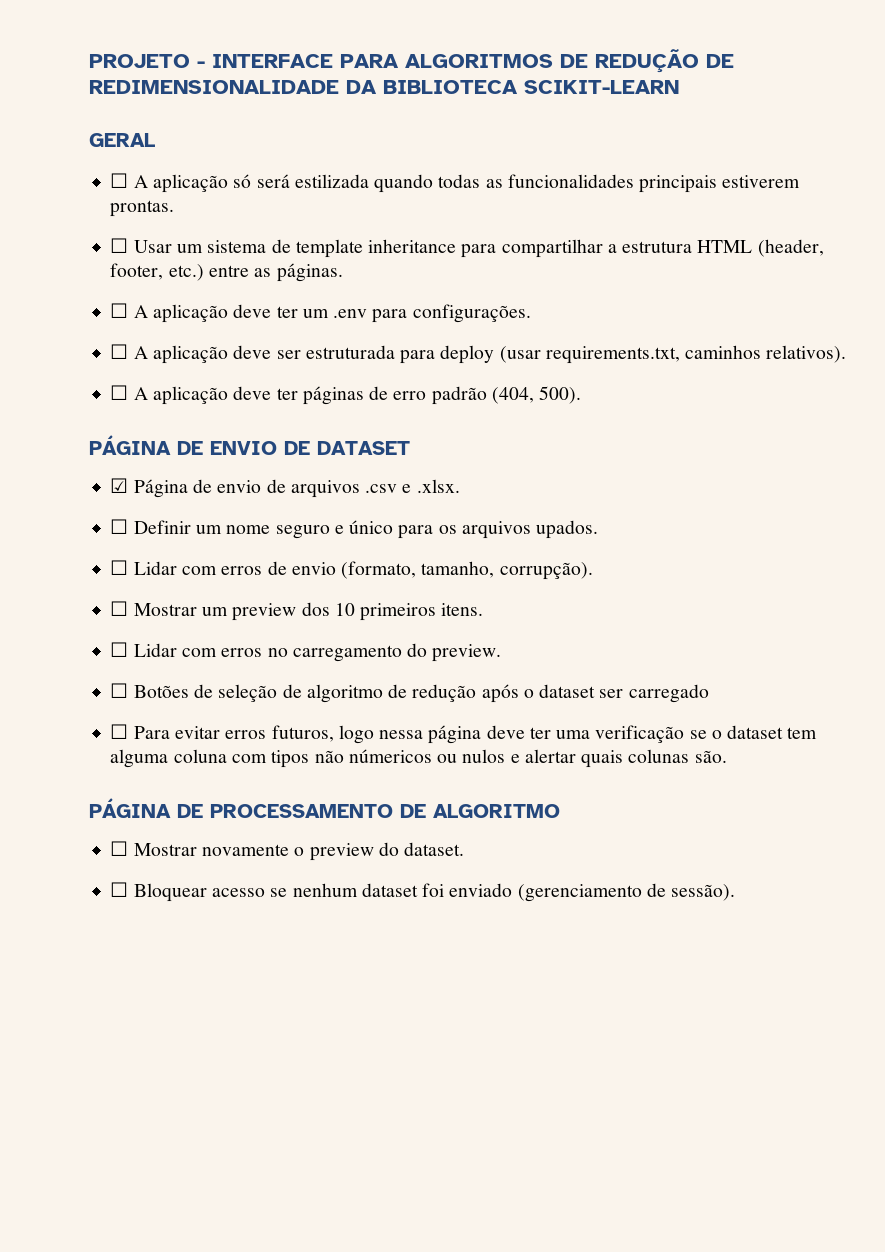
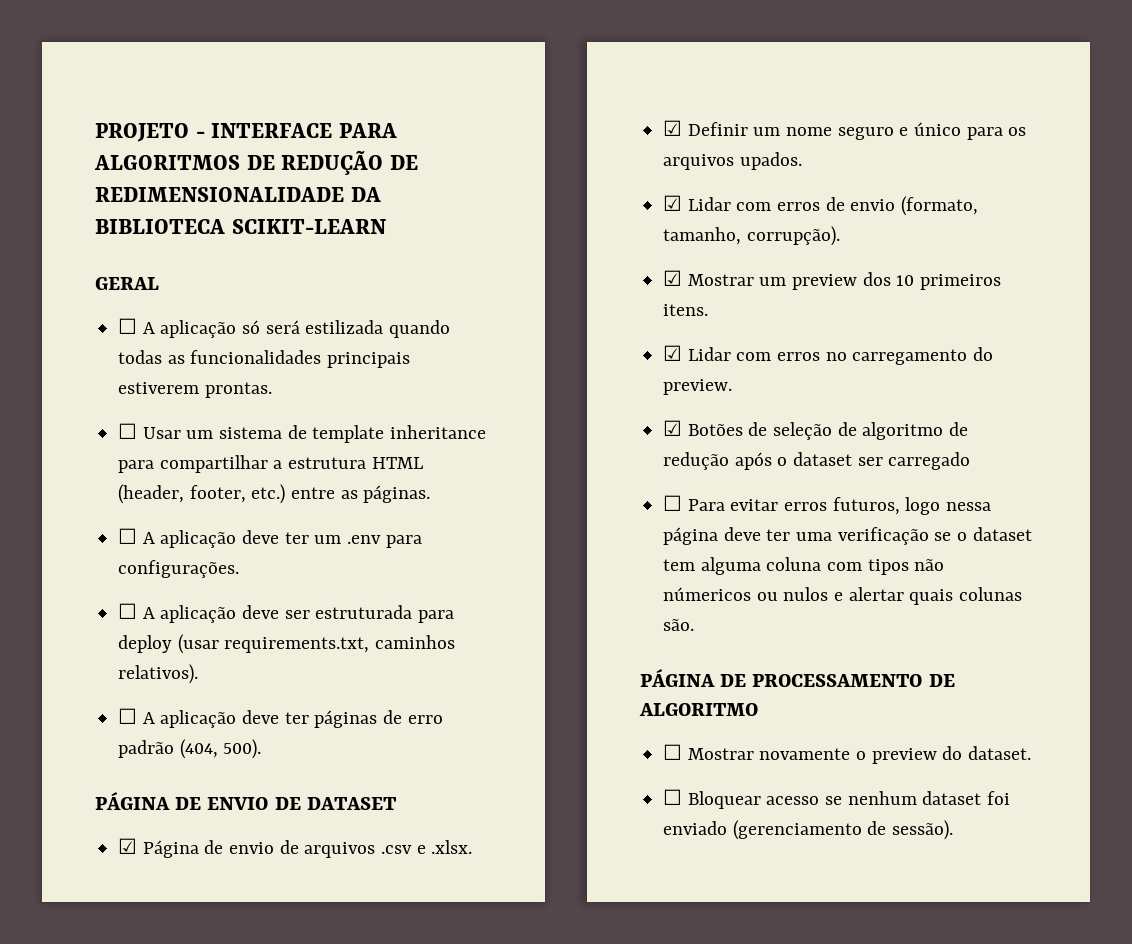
- ☐ Definir um nome seguro e único para os arquivos upados.
+ ☑ Definir um nome seguro e único para os arquivos upados.
- ☐ Lidar com erros de envio (formato, tamanho, corrupção).
+ ☑ Lidar com erros de envio (formato, tamanho, corrupção).
- ☐ Mostrar um preview dos 10 primeiros itens.
+ ☑ Mostrar um preview dos 10 primeiros itens.
- ☐ Lidar com erros no carregamento do preview.
+ ☑ Lidar com erros no carregamento do preview.
- ☐ Botões de seleção de algoritmo de redução após o dataset ser carregado
+ ☑ Botões de seleção de algoritmo de redução após o dataset ser carregado

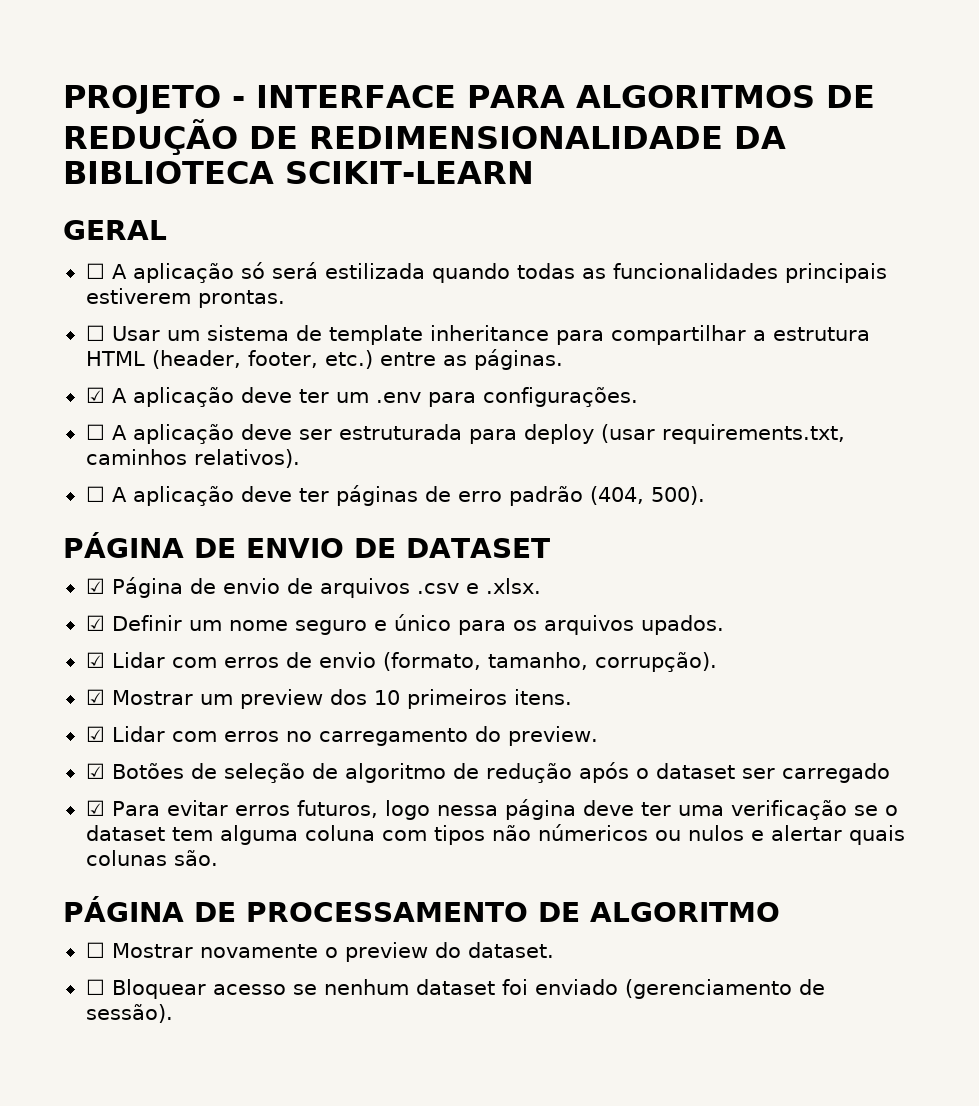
- ☐ A aplicação deve ter um .env para configurações.
+ ☑ A aplicação deve ter um .env para configurações.
- ☐ Para evitar erros futuros, logo nessa página deve ter uma verificação se o dataset tem alguma coluna com tipos não númericos ou nulos e alertar quais colunas são.
+ ☑ Para evitar erros futuros, logo nessa página deve ter uma verificação se o dataset tem alguma coluna com tipos não númericos ou nulos e alertar quais colunas são.

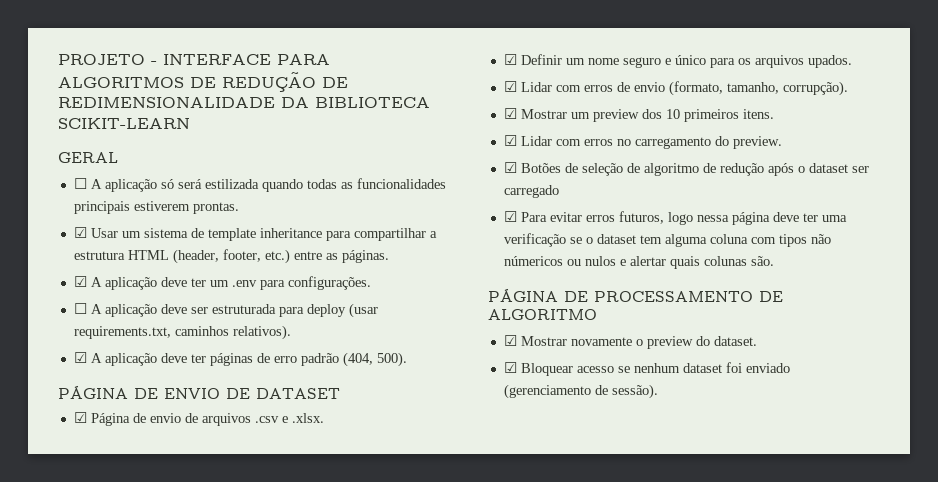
- ☐ Usar um sistema de template inheritance para compartilhar a estrutura HTML (header, footer, etc.) entre as páginas.
+ ☑ Usar um sistema de template inheritance para compartilhar a estrutura HTML (header, footer, etc.) entre as páginas.
- ☐ A aplicação deve ter páginas de erro padrão (404, 500).
+ ☑ A aplicação deve ter páginas de erro padrão (404, 500).
- ☐ Mostrar novamente o preview do dataset.
+ ☑ Mostrar novamente o preview do dataset.
- ☐ Bloquear acesso se nenhum dataset foi enviado (gerenciamento de sessão).
+ ☑ Bloquear acesso se nenhum dataset foi enviado (gerenciamento de sessão).

